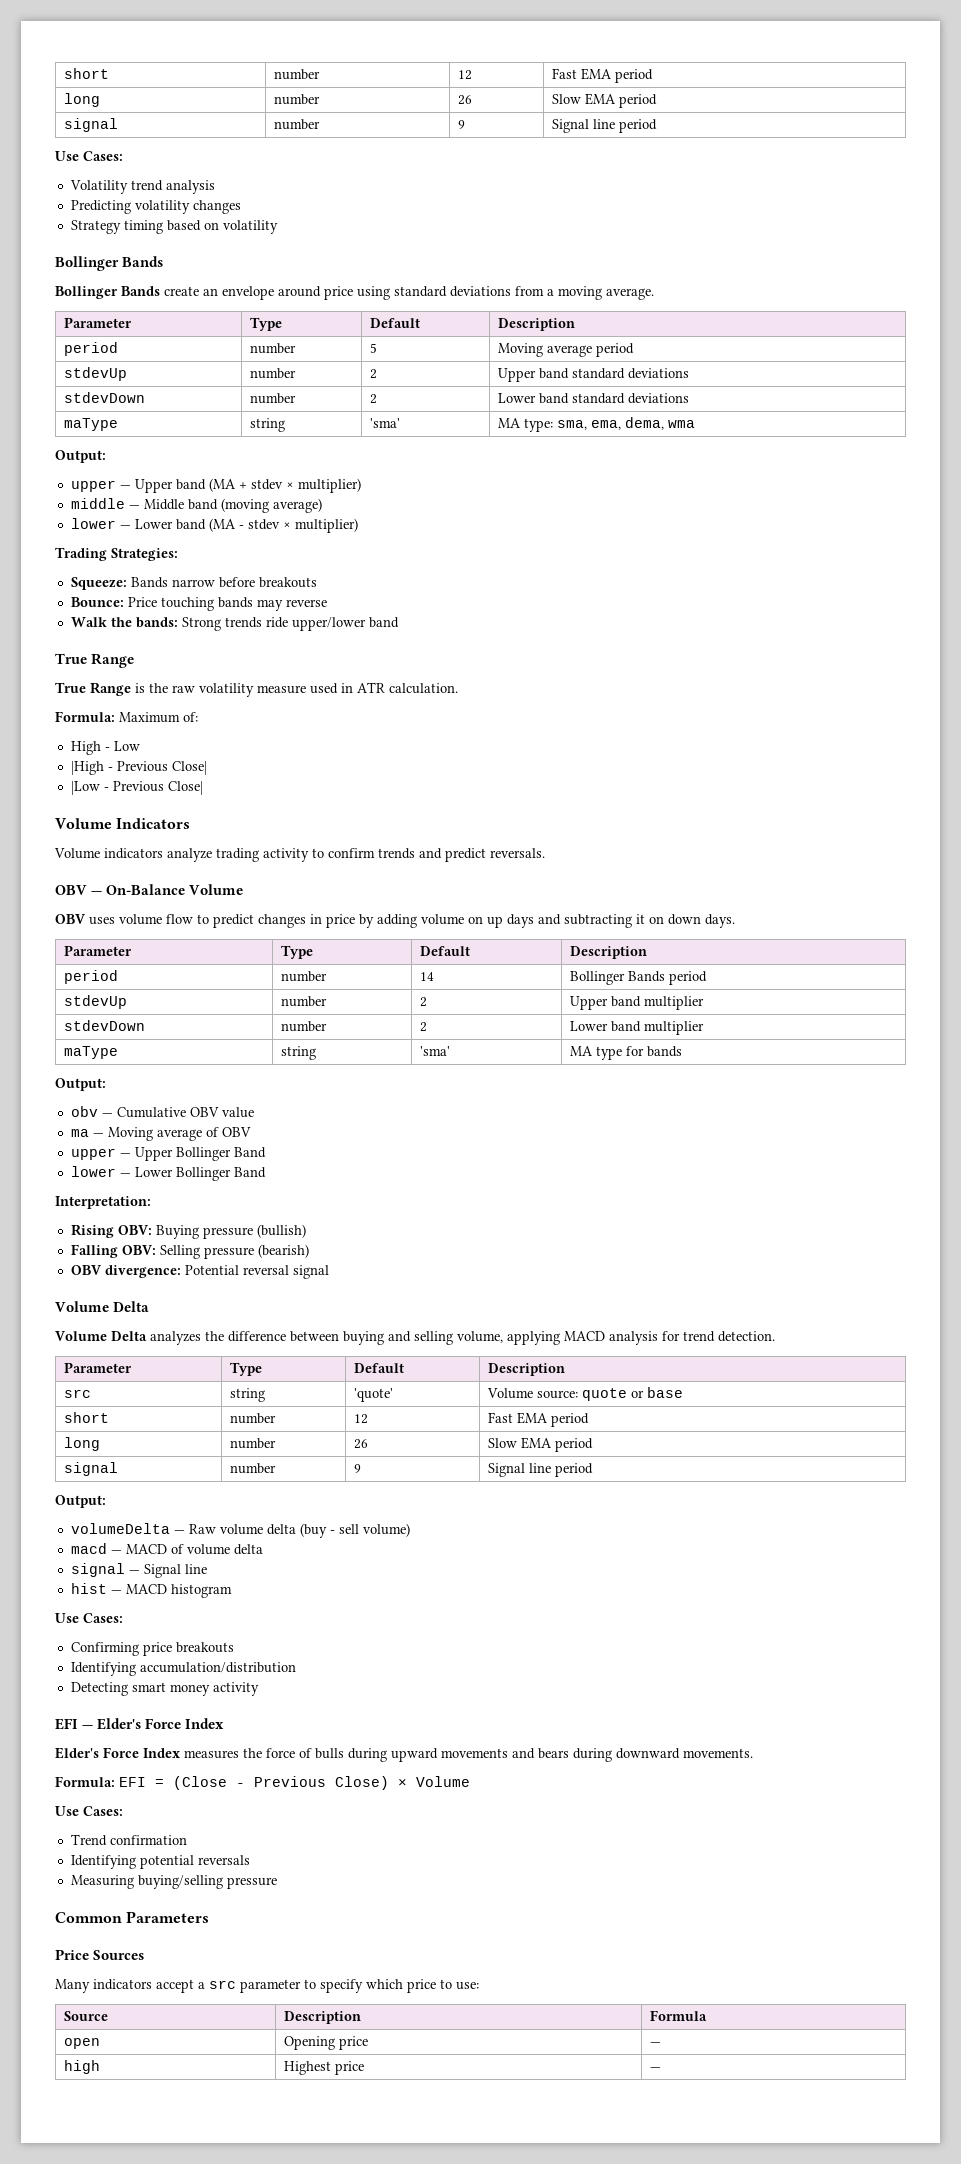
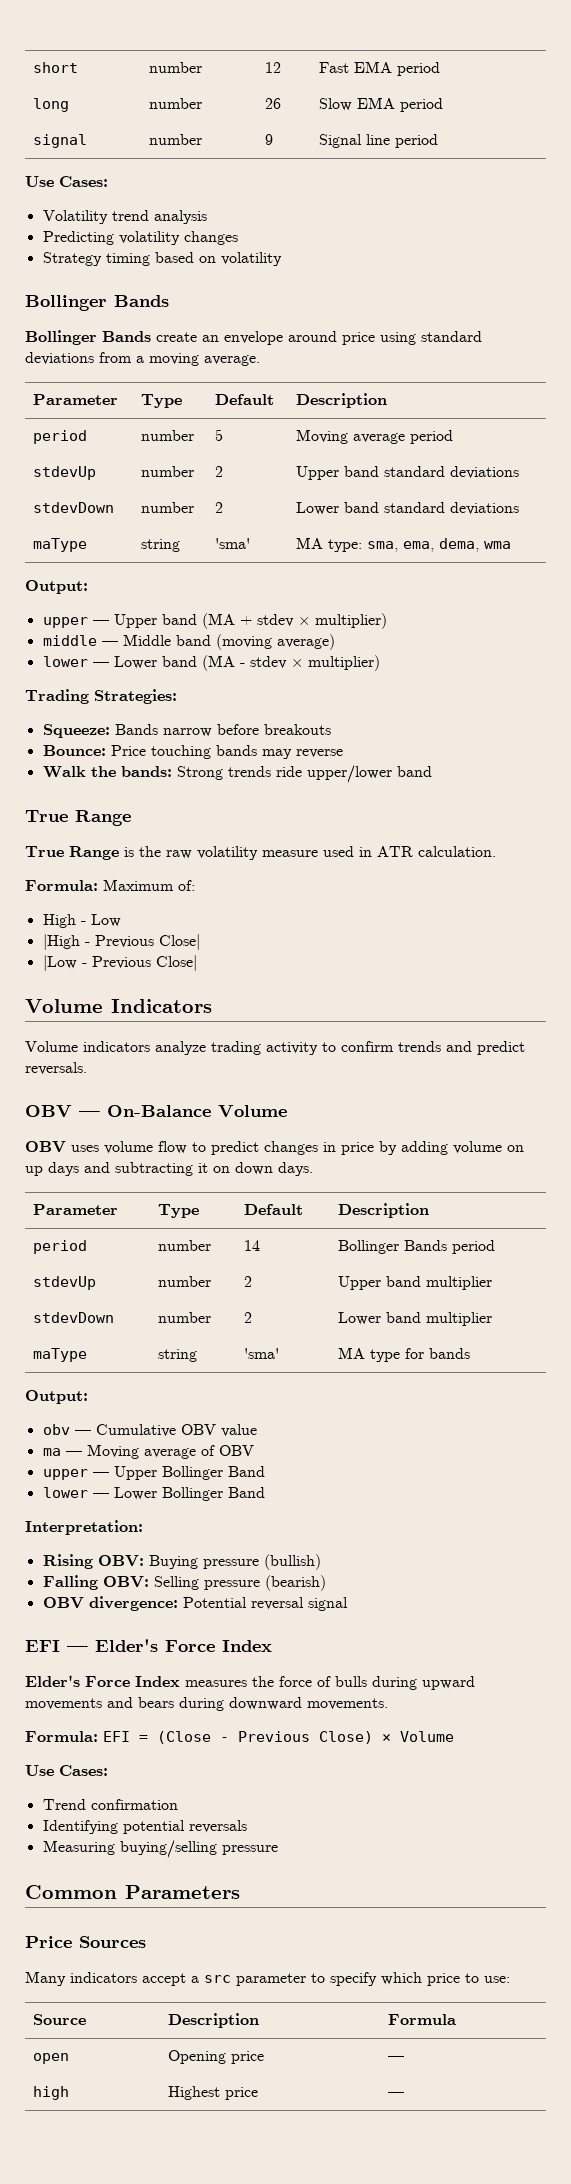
  OBV divergence: Potential reversal signal
- Volume Delta
- Volume Delta analyzes the difference between buying and selling volume, applying MACD analysis for trend detection.
- Parameter | Type | Default | Description
- src | string | 'quote' | Volume source: quote or base
- short | number | 12 | Fast EMA period
- long | number | 26 | Slow EMA period
- signal | number | 9 | Signal line period
- Output:
- volumeDelta — Raw volume delta (buy - sell volume)
- macd — MACD of volume delta
- signal — Signal line
- hist — MACD histogram
- Use Cases:
- Confirming price breakouts
- Identifying accumulation/distribution
- Detecting smart money activity

